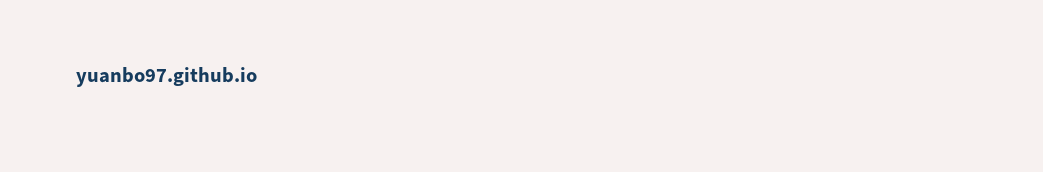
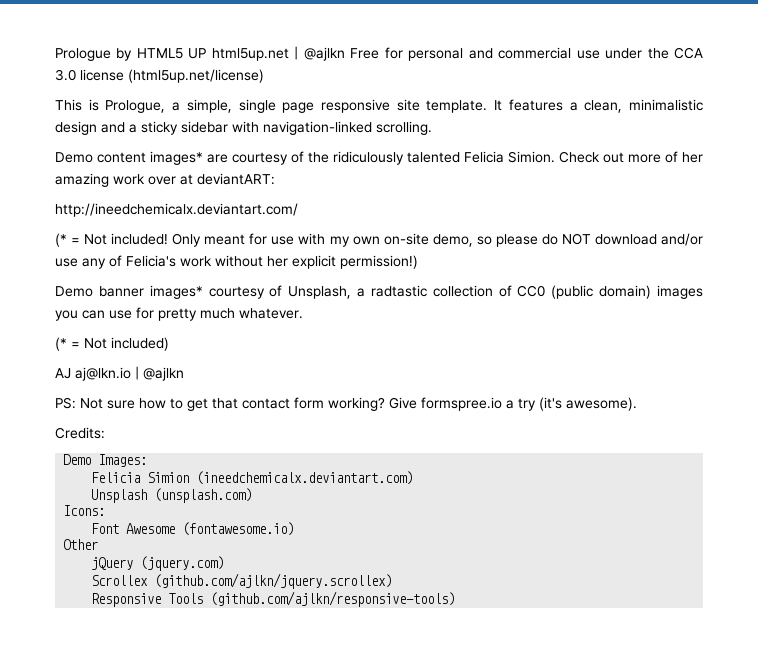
- yuanbo97.github.io
+ Prologue by HTML5 UP html5up.net | @ajlkn Free for personal and commercial use under the CCA 3.0 license (html5up.net/license)
+ This is Prologue, a simple, single page responsive site template. It features a clean, minimalistic design and a sticky sidebar with navigation-linked scrolling.
+ Demo content images* are courtesy of the ridiculously talented Felicia Simion. Check out more of her amazing work over at deviantART:
+ http://ineedchemicalx.deviantart.com/
+ (* = Not included! Only meant for use with my own on-site demo, so please do NOT download and/or use any of Felicia's work without her explicit permission!)
+ Demo banner images* courtesy of Unsplash, a radtastic collection of CC0 (public domain) images you can use for pretty much whatever.
+ (* = Not included)
+ AJ aj@lkn.io | @ajlkn
+ PS: Not sure how to get that contact form working? Give formspree.io a try (it's awesome).
+ Credits:
+ Demo Images:
+ Felicia Simion (ineedchemicalx.deviantart.com)
+ Unsplash (unsplash.com)
+ Icons:
+ Font Awesome (fontawesome.io)
+ Other
+ jQuery (jquery.com)
+ Scrollex (github.com/ajlkn/jquery.scrollex)
+ Responsive Tools (github.com/ajlkn/responsive-tools)

